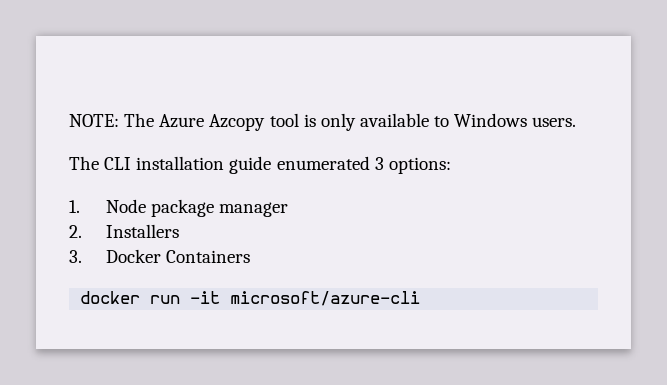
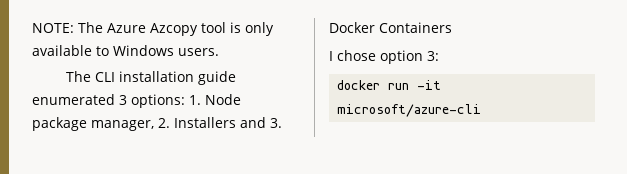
- The CLI installation guide enumerated 3 options:
- 1. Node package manager
- 2. Installers
- 3. Docker Containers
+ The CLI installation guide enumerated 3 options: 1. Node package manager, 2. Installers and 3. Docker Containers
+ I chose option 3:

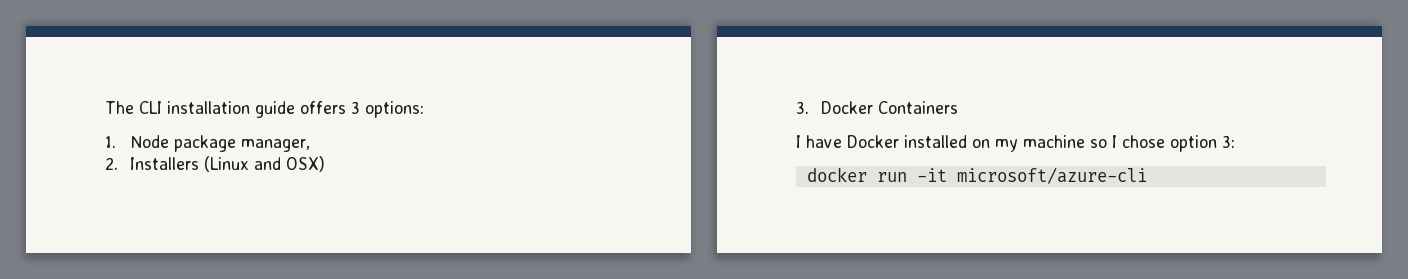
- NOTE: The Azure Azcopy tool is only available to Windows users.
- The CLI installation guide enumerated 3 options: 1. Node package manager, 2. Installers and 3. Docker Containers
+ The CLI installation guide offers 3 options:
+ 1. Node package manager,
+ 2. Installers (Linux and OSX)
+ 3. Docker Containers
- I chose option 3:
+ I have Docker installed on my machine so I chose option 3:

